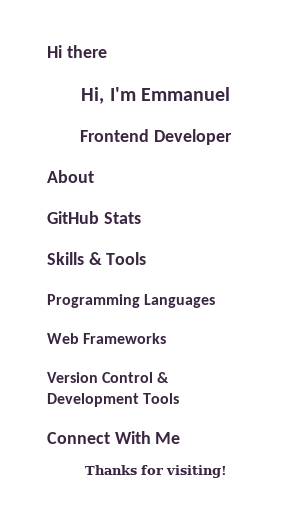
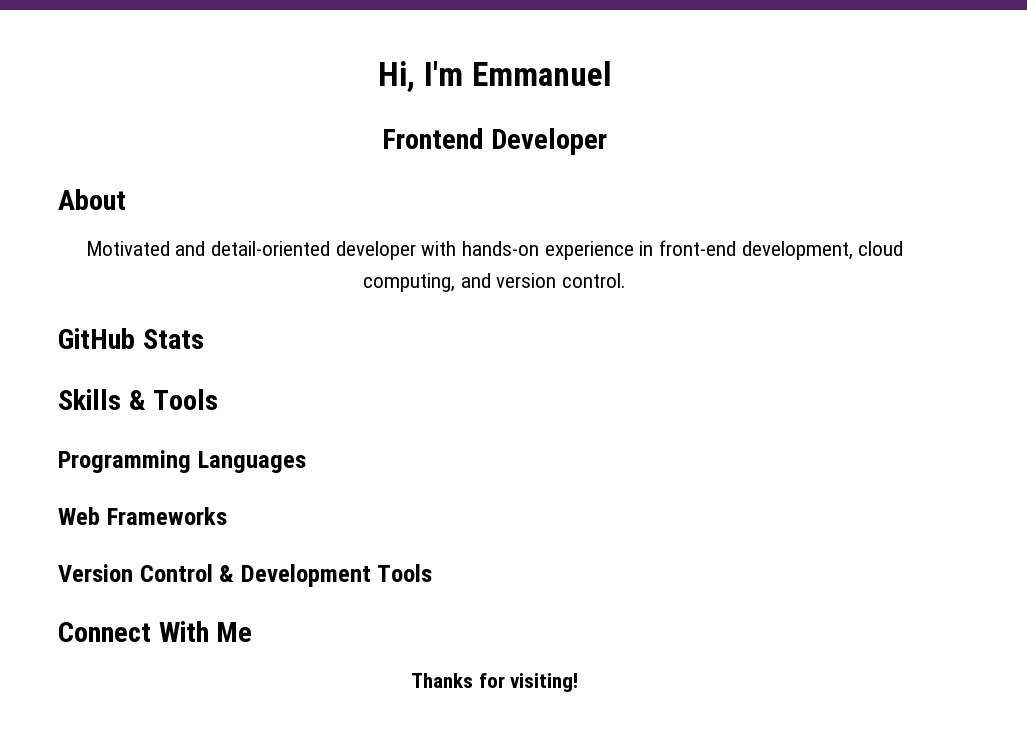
- Hi there
+ Motivated and detail-oriented developer with hands-on experience in front-end development, cloud computing, and version control.

